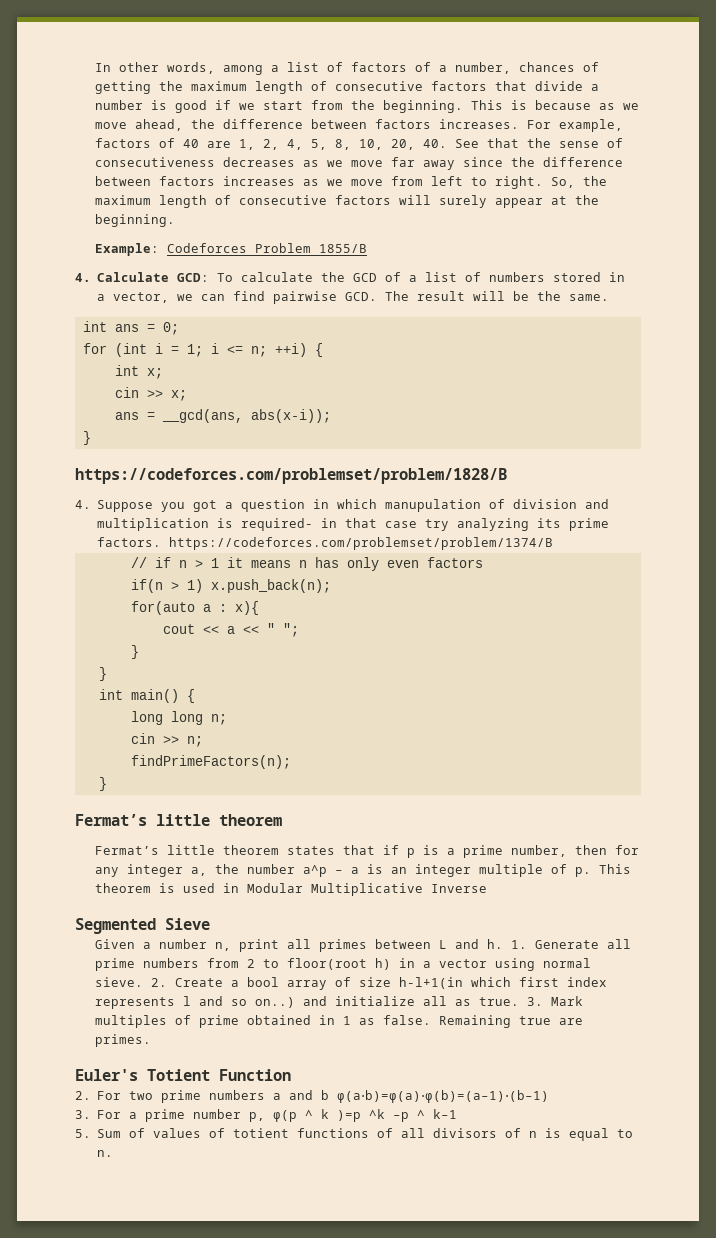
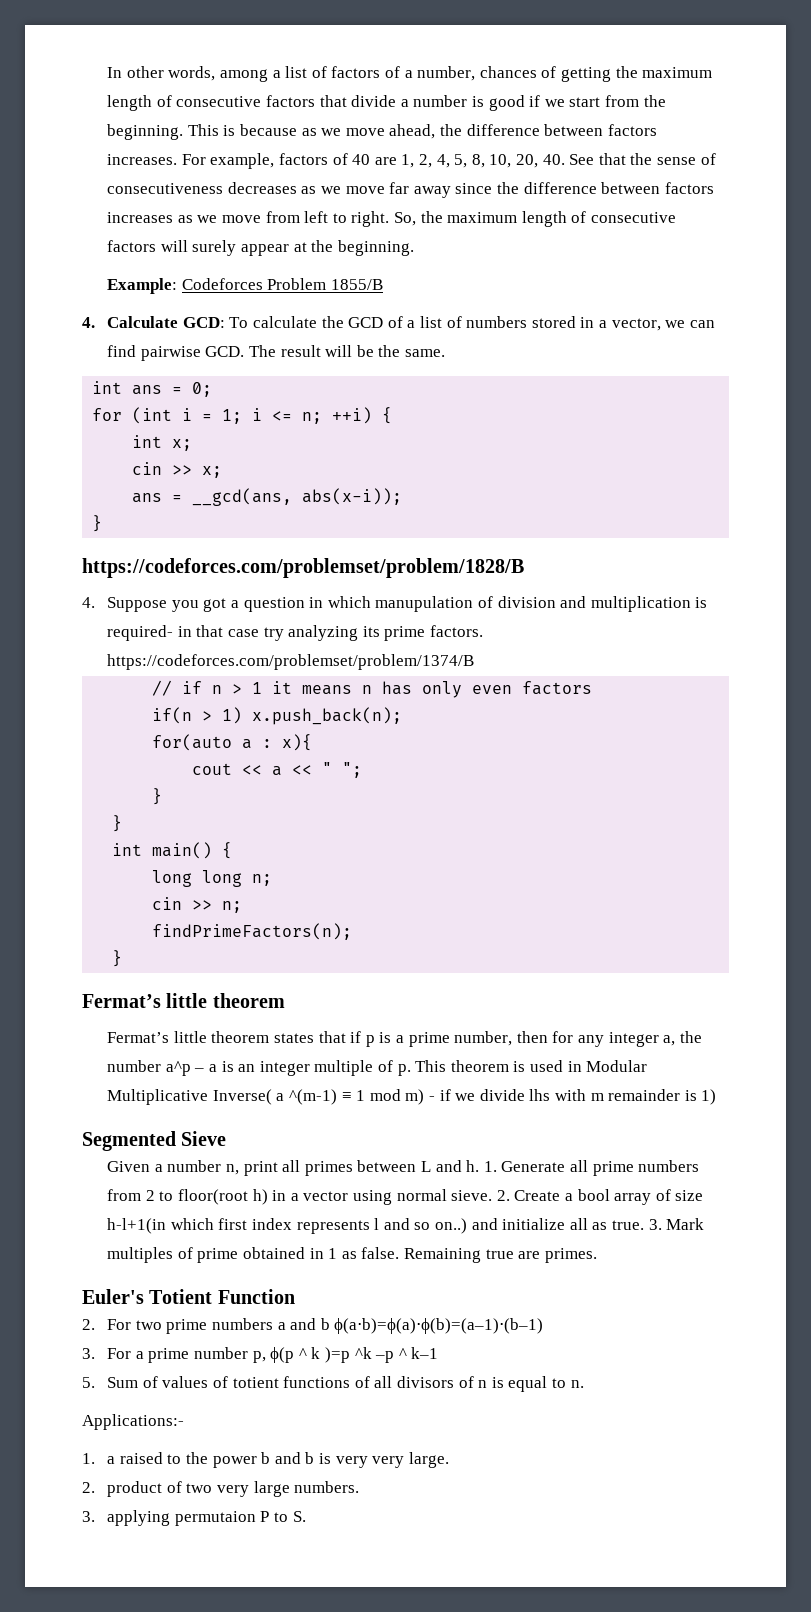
- Fermat’s little theorem states that if p is a prime number, then for any integer a, the number a^p – a is an integer multiple of p. This theorem is used in Modular Multiplicative Inverse
+ Fermat’s little theorem states that if p is a prime number, then for any integer a, the number a^p – a is an integer multiple of p. This theorem is used in Modular Multiplicative Inverse( a ^(m-1) ≡ 1 mod m) - if we divide lhs with m remainder is 1)
+ Applications:-
+ 1. a raised to the power b and b is very very large.
+ 2. product of two very large numbers.
+ 3. applying permutaion P to S.

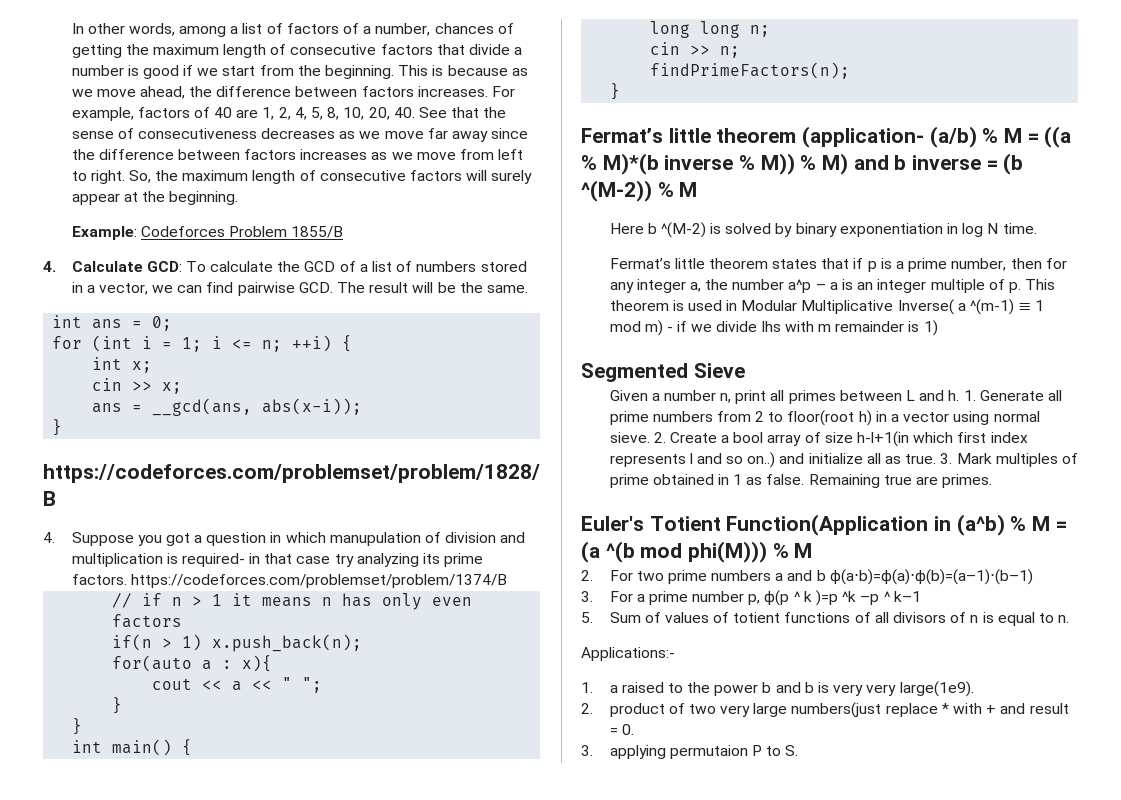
  findPrimeFactors(n);
  }
- Fermat’s little theorem
+ Fermat’s little theorem (application- (a/b) % M = ((a % M)*(b inverse % M)) % M) and b inverse = (b ^(M-2)) % M
+ Here b ^(M-2) is solved by binary exponentiation in log N time.
- Euler's Totient Function
+ Euler's Totient Function(Application in (a^b) % M = (a ^(b mod phi(M))) % M
- 1. a raised to the power b and b is very very large.
+ 1. a raised to the power b and b is very very large(1e9).
- 2. product of two very large numbers.
+ 2. product of two very large numbers(just replace * with + and result = 0.

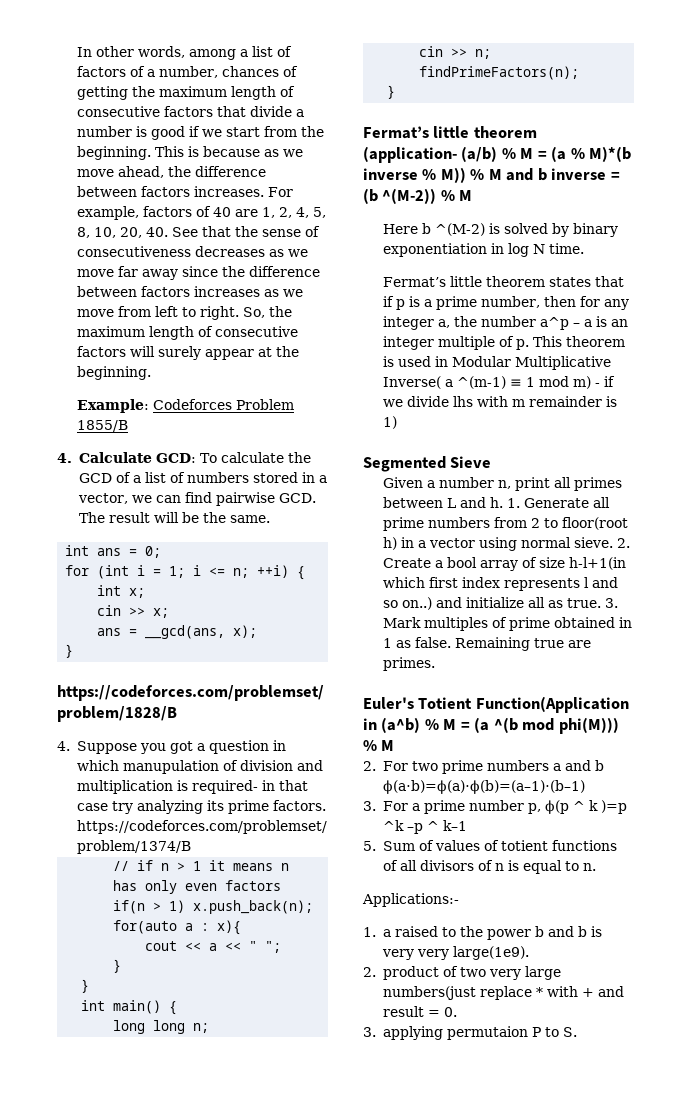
- ans = __gcd(ans, abs(x-i));
+ ans = __gcd(ans, x);
- Fermat’s little theorem (application- (a/b) % M = ((a % M)*(b inverse % M)) % M) and b inverse = (b ^(M-2)) % M
+ Fermat’s little theorem (application- (a/b) % M = (a % M)*(b inverse % M)) % M and b inverse = (b ^(M-2)) % M

